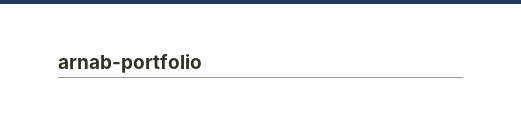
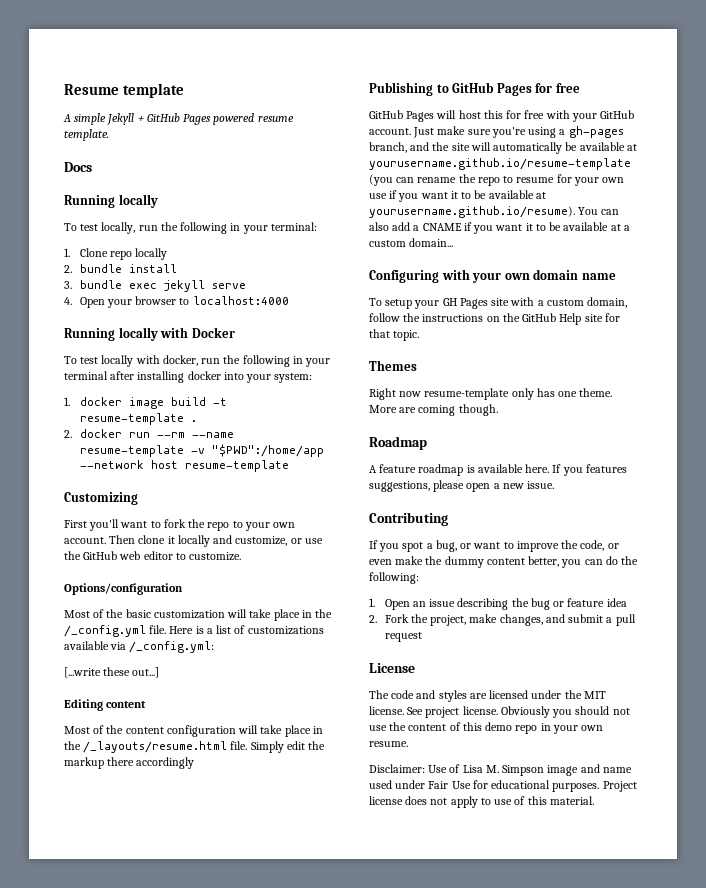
- arnab-portfolio
+ Resume template
+ A simple Jekyll + GitHub Pages powered resume template.
+ Docs
+ Running locally
+ To test locally, run the following in your terminal:
+ 1. Clone repo locally
+ 2. bundle install
+ 3. bundle exec jekyll serve
+ 4. Open your browser to localhost:4000
+ Running locally with Docker
+ To test locally with docker, run the following in your terminal after installing docker into your system:
+ 1. docker image build -t resume-template .
+ 2. docker run --rm --name resume-template -v "$PWD":/home/app --network host resume-template
+ Customizing
+ First you'll want to fork the repo to your own account. Then clone it locally and customize, or use the GitHub web editor to customize.
+ Options/configuration
+ Most of the basic customization will take place in the /_config.yml file. Here is a list of customizations available via /_config.yml:
+ [...write these out...]
+ Editing content
+ Most of the content configuration will take place in the /_layouts/resume.html file. Simply edit the markup there accordingly
+ Publishing to GitHub Pages for free
+ GitHub Pages will host this for free with your GitHub account. Just make sure you're using a gh-pages branch, and the site will automatically be available at yourusername.github.io/resume-template (you can rename the repo to resume for your own use if you want it to be available at yourusername.github.io/resume). You can also add a CNAME if you want it to be available at a custom domain...
+ Configuring with your own domain name
+ To setup your GH Pages site with a custom domain, follow the instructions on the GitHub Help site for that topic.
+ Themes
+ Right now resume-template only has one theme. More are coming though.
+ Roadmap
+ A feature roadmap is available here. If you features suggestions, please open a new issue.
+ Contributing
+ If you spot a bug, or want to improve the code, or even make the dummy content better, you can do the following:
+ 1. Open an issue describing the bug or feature idea
+ 2. Fork the project, make changes, and submit a pull request
+ License
+ The code and styles are licensed under the MIT license. See project license. Obviously you should not use the content of this demo repo in your own resume.
+ Disclaimer: Use of Lisa M. Simpson image and name used under Fair Use for educational purposes. Project license does not apply to use of this material.

